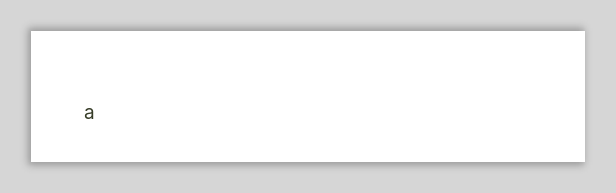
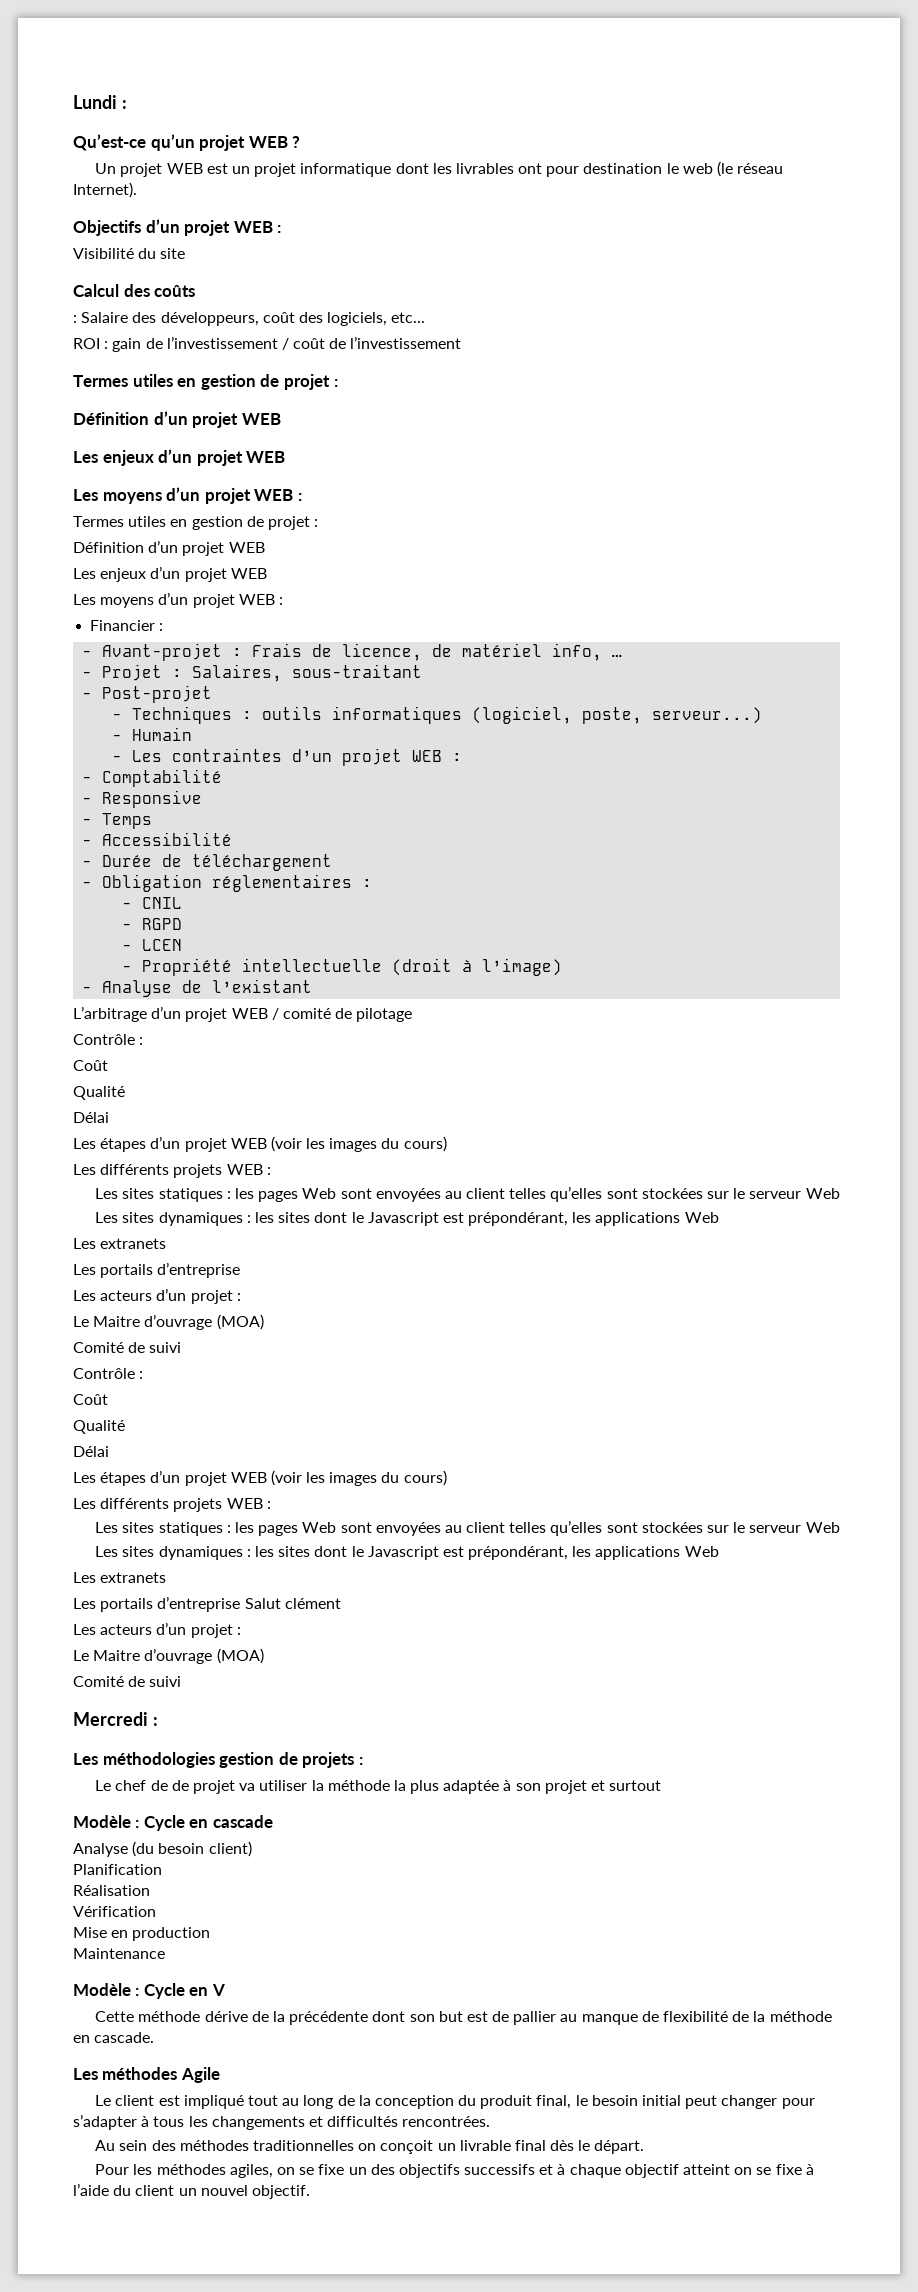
- a
+ Lundi :
+ Qu’est-ce qu’un projet WEB ?
+ Un projet WEB est un projet informatique dont les livrables ont pour destination le web (le réseau Internet).
+ Objectifs d’un projet WEB :
+ Visibilité du site
+ Calcul des coûts
+ : Salaire des développeurs, coût des logiciels, etc...
+ ROI : gain de l’investissement / coût de l’investissement
+ Termes utiles en gestion de projet :
+ Définition d’un projet WEB
+ Les enjeux d’un projet WEB
+ Les moyens d’un projet WEB :
+ Termes utiles en gestion de projet :
+ Définition d’un projet WEB
+ Les enjeux d’un projet WEB
+ Les moyens d’un projet WEB :
+ Financier :
+ - Avant-projet : Frais de licence, de matériel info, …
+ - Projet : Salaires, sous-traitant
+ - Post-projet
+ - Techniques : outils informatiques (logiciel, poste, serveur...)
+ - Humain
+ - Les contraintes d’un projet WEB :
+ - Comptabilité
+ - Responsive
+ - Temps
+ - Accessibilité
+ - Durée de téléchargement
+ - Obligation réglementaires :
+ - CNIL
+ - RGPD
+ - LCEN
+ - Propriété intellectuelle (droit à l’image)
+ - Analyse de l’existant
+ L’arbitrage d’un projet WEB / comité de pilotage
+ Contrôle :
+ Coût
+ Qualité
+ Délai
+ Les étapes d’un projet WEB (voir les images du cours)
+ Les différents projets WEB :
+ Les sites statiques : les pages Web sont envoyées au client telles qu’elles sont stockées sur le serveur Web
+ Les sites dynamiques : les sites dont le Javascript est prépondérant, les applications Web
+ Les extranets
+ Les portails d’entreprise
+ Les acteurs d’un projet :
+ Le Maitre d’ouvrage (MOA)
+ Comité de suivi
+ Contrôle :
+ Coût
+ Qualité
+ Délai
+ Les étapes d’un projet WEB (voir les images du cours)
+ Les différents projets WEB :
+ Les sites statiques : les pages Web sont envoyées au client telles qu’elles sont stockées sur le serveur Web
+ Les sites dynamiques : les sites dont le Javascript est prépondérant, les applications Web
+ Les extranets
+ Les portails d’entreprise Salut clément
+ Les acteurs d’un projet :
+ Le Maitre d’ouvrage (MOA)
+ Comité de suivi
+ Mercredi :
+ Les méthodologies gestion de projets :
+ Le chef de de projet va utiliser la méthode la plus adaptée à son projet et surtout
+ Modèle : Cycle en cascade
+ Analyse (du besoin client)
+ Planification
+ Réalisation
+ Vérification
+ Mise en production
+ Maintenance
+ Modèle : Cycle en V
+ Cette méthode dérive de la précédente dont son but est de pallier au manque de flexibilité de la méthode en cascade.
+ Les méthodes Agile
+ Le client est impliqué tout au long de la conception du produit final, le besoin initial peut changer pour s’adapter à tous les changements et difficultés rencontrées.
+ Au sein des méthodes traditionnelles on conçoit un livrable final dès le départ.
+ Pour les méthodes agiles, on se fixe un des objectifs successifs et à chaque objectif atteint on se fixe à l’aide du client un nouvel objectif.

